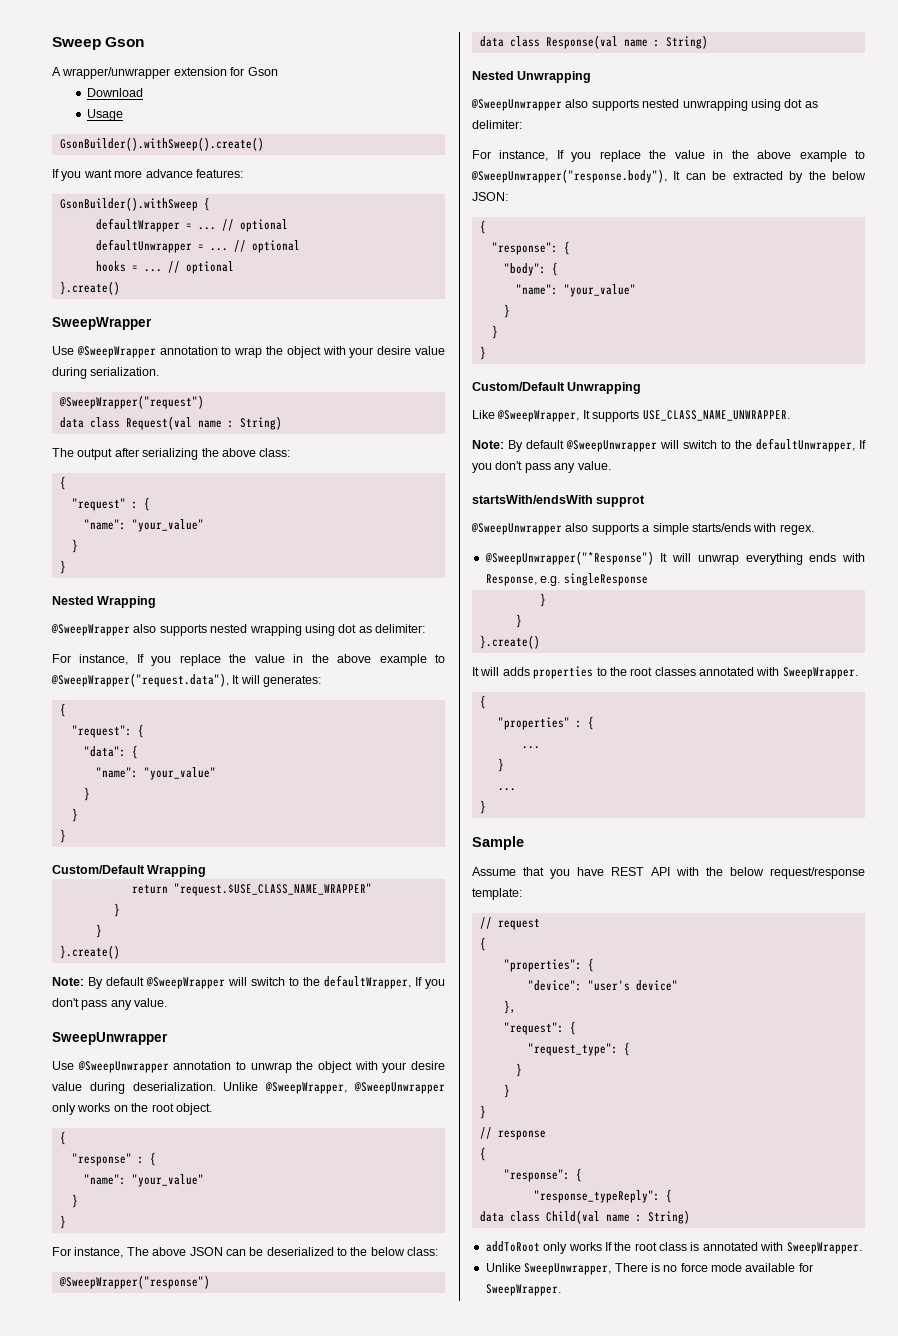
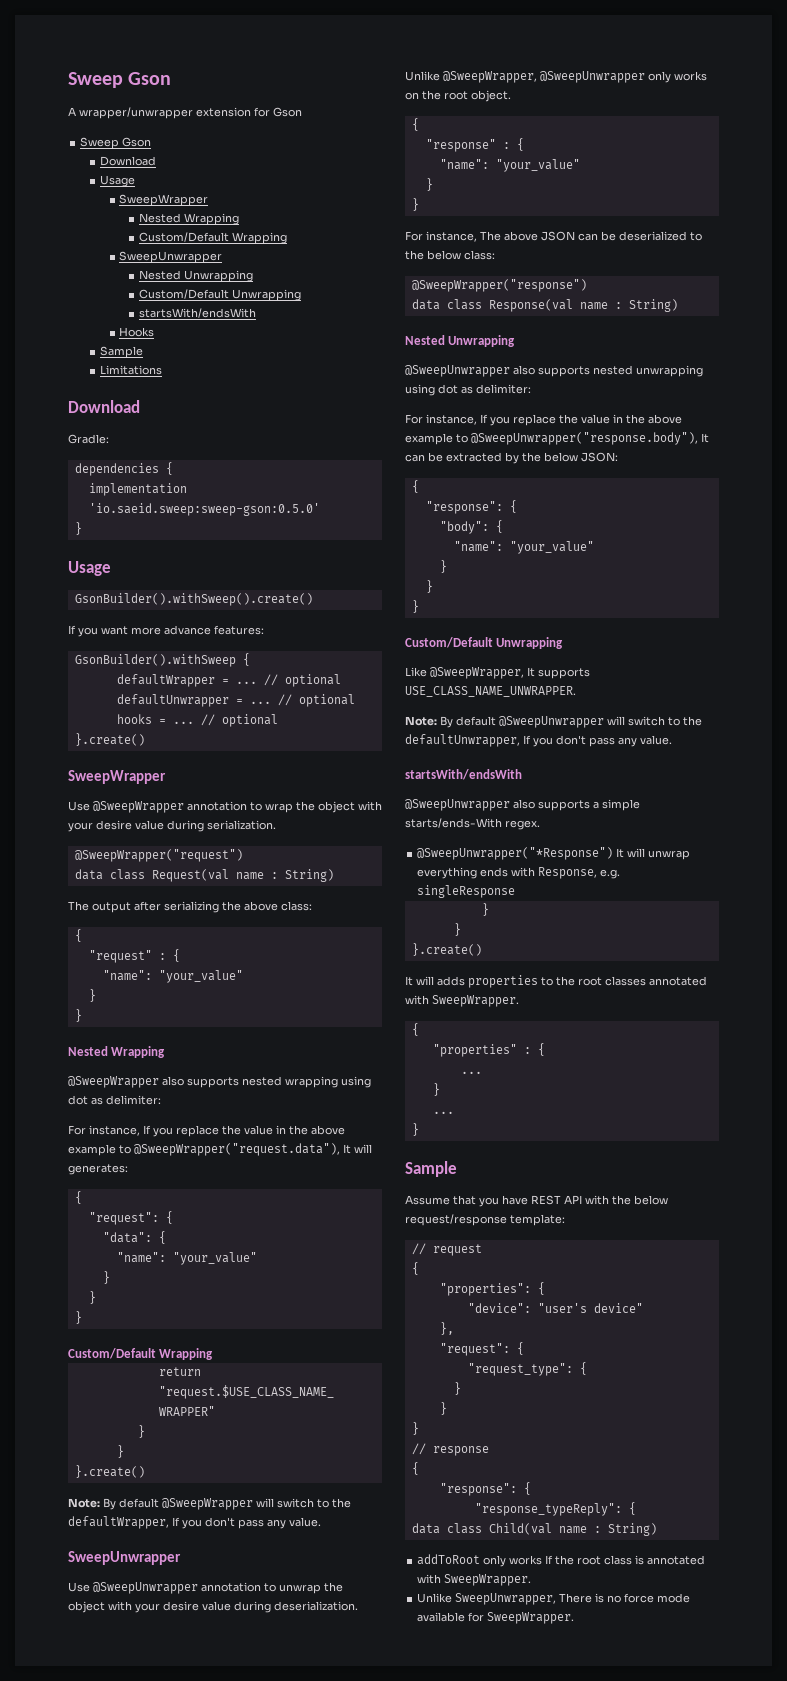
  A wrapper/unwrapper extension for Gson
+ Sweep Gson
  Download
+ Usage
+ SweepWrapper
+ Nested Wrapping
+ Custom/Default Wrapping
+ SweepUnwrapper
+ Nested Unwrapping
+ Custom/Default Unwrapping
+ startsWith/endsWith
+ Hooks
+ Sample
+ Limitations
+ Download
+ Gradle:
+ dependencies {
+ implementation 'io.saeid.sweep:sweep-gson:0.5.0'
+ }
  Note: By default @SweepUnwrapper will switch to the defaultUnwrapper, If you don't pass any value.
- startsWith/endsWith supprot
+ startsWith/endsWith
- @SweepUnwrapper also supports a simple starts/ends with regex.
+ @SweepUnwrapper also supports a simple starts/ends-With regex.

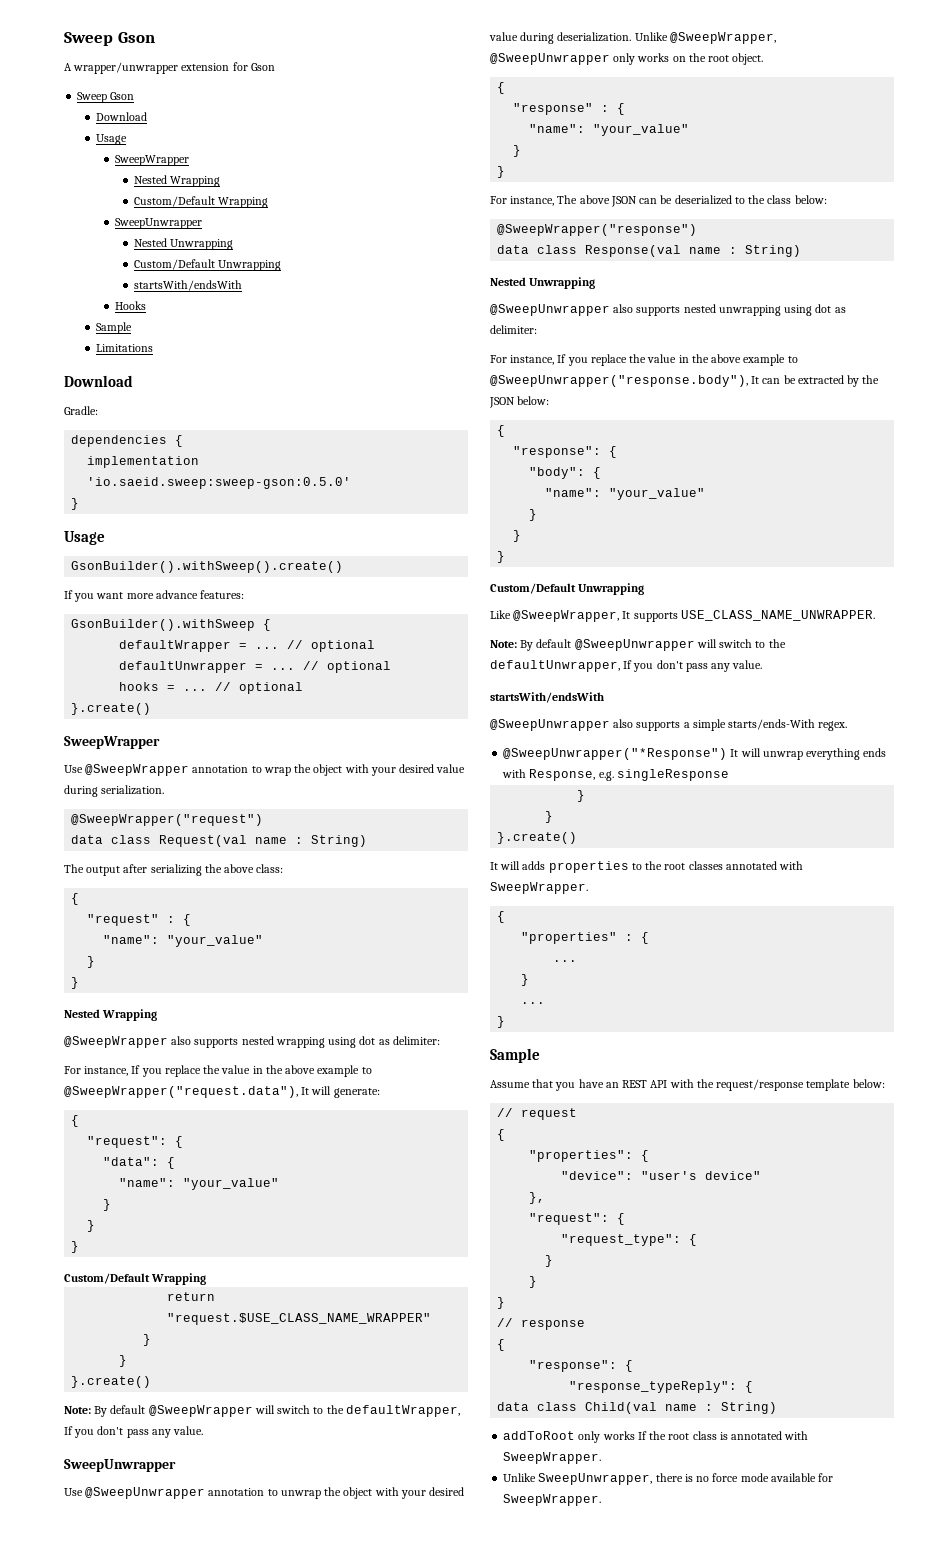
- Use @SweepWrapper annotation to wrap the object with your desire value during serialization.
+ Use @SweepWrapper annotation to wrap the object with your desired value during serialization.
- For instance, If you replace the value in the above example to @SweepWrapper("request.data"), It will generates:
+ For instance, If you replace the value in the above example to @SweepWrapper("request.data"), It will generate:
- Use @SweepUnwrapper annotation to unwrap the object with your desire value during deserialization.
+ Use @SweepUnwrapper annotation to unwrap the object with your desired value during deserialization.
- For instance, The above JSON can be deserialized to the below class:
+ For instance, The above JSON can be deserialized to the class below:
- For instance, If you replace the value in the above example to @SweepUnwrapper("response.body"), It can be extracted by the below JSON:
+ For instance, If you replace the value in the above example to @SweepUnwrapper("response.body"), It can be extracted by the JSON below:
- Assume that you have REST API with the below request/response template:
+ Assume that you have an REST API with the request/response template below:
- Unlike SweepUnwrapper, There is no force mode available for SweepWrapper.
+ Unlike SweepUnwrapper, there is no force mode available for SweepWrapper.

